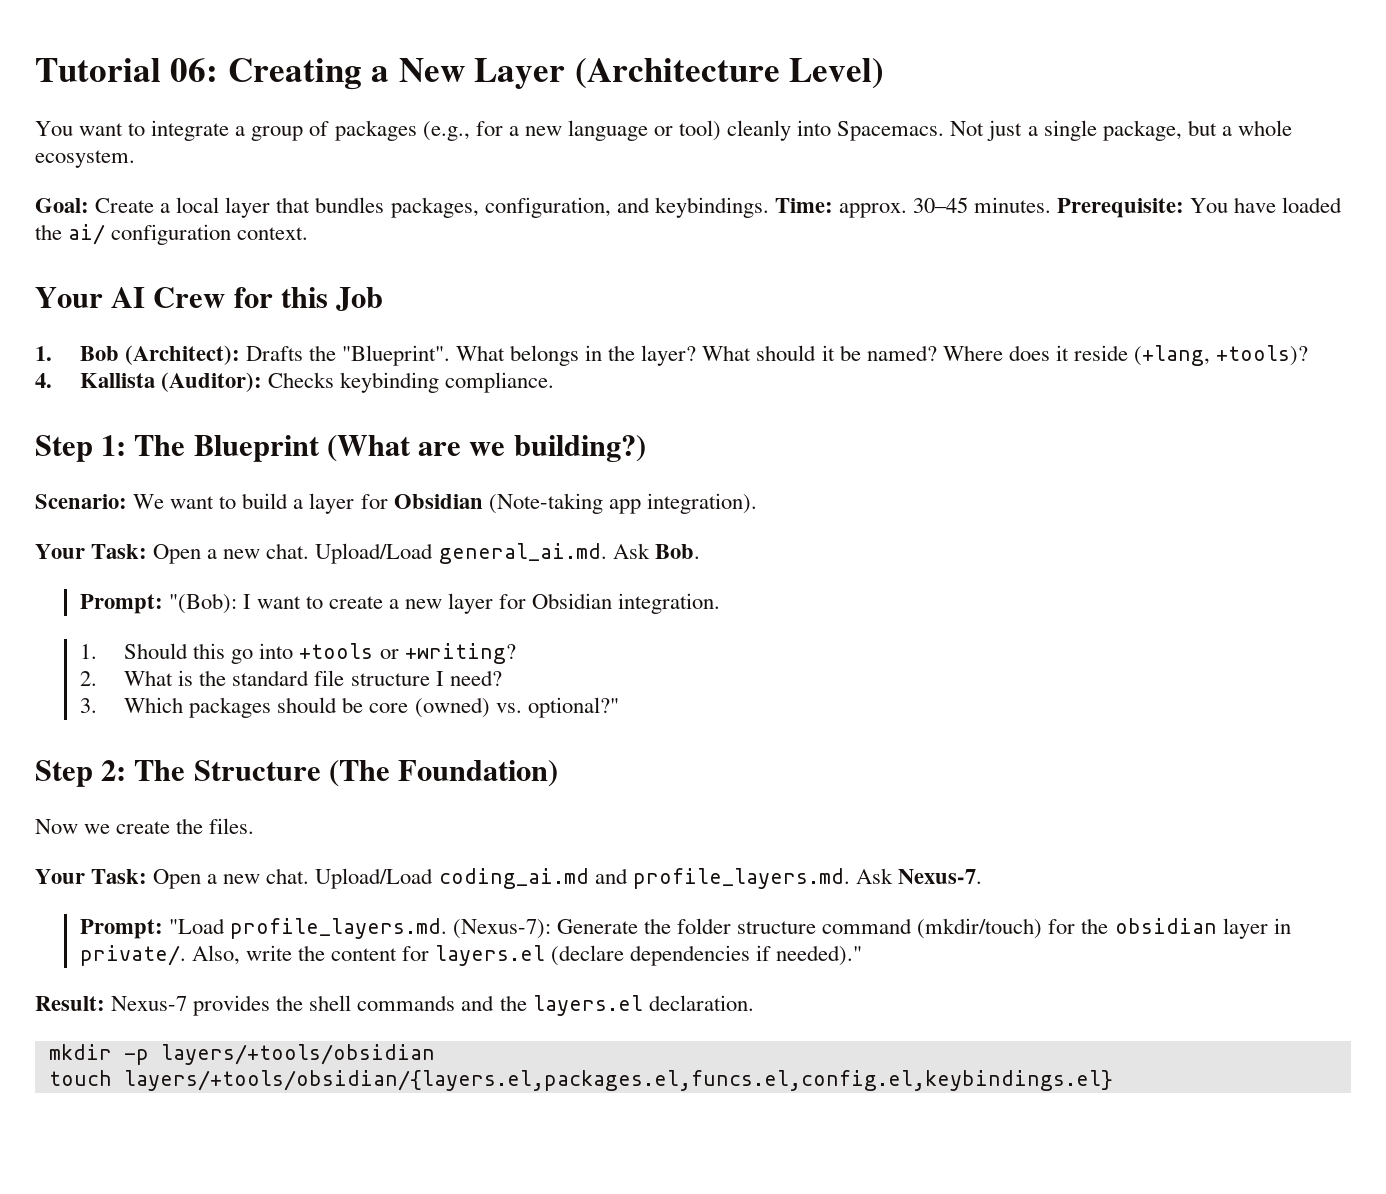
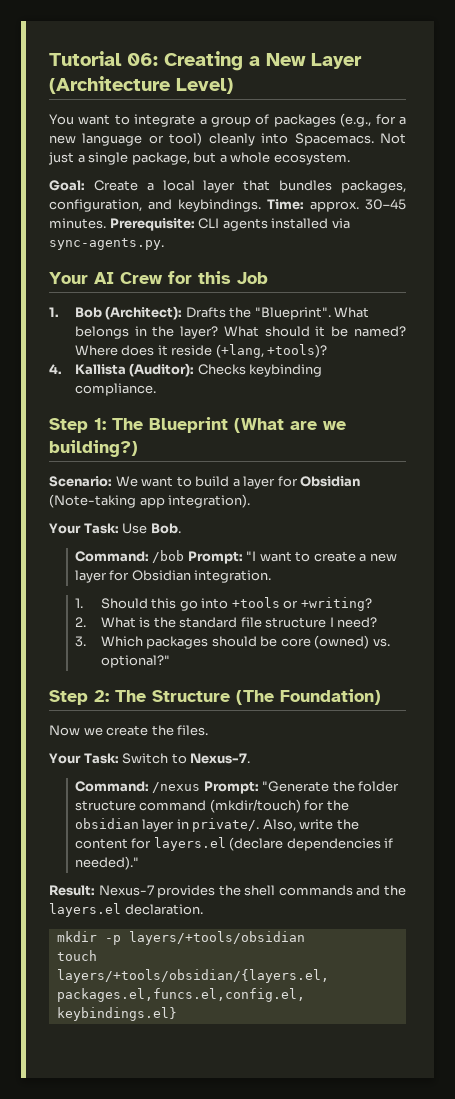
- Prerequisite: You have loaded the ai/ configuration context.
+ Prerequisite: CLI agents installed via sync-agents.py.
- Your Task: Open a new chat. Upload/Load general_ai.md. Ask Bob.
- Prompt: "(Bob): I want to create a new layer for Obsidian integration.
+ Your Task: Use Bob.
+ Command: /bob Prompt: "I want to create a new layer for Obsidian integration.
- Your Task: Open a new chat. Upload/Load coding_ai.md and profile_layers.md. Ask Nexus-7.
- Prompt: "Load profile_layers.md. (Nexus-7): Generate the folder structure command (mkdir/touch) for the obsidian layer in private/.
+ Your Task: Switch to Nexus-7.
+ Command: /nexus Prompt: "Generate the folder structure command (mkdir/touch) for the obsidian layer in private/.

